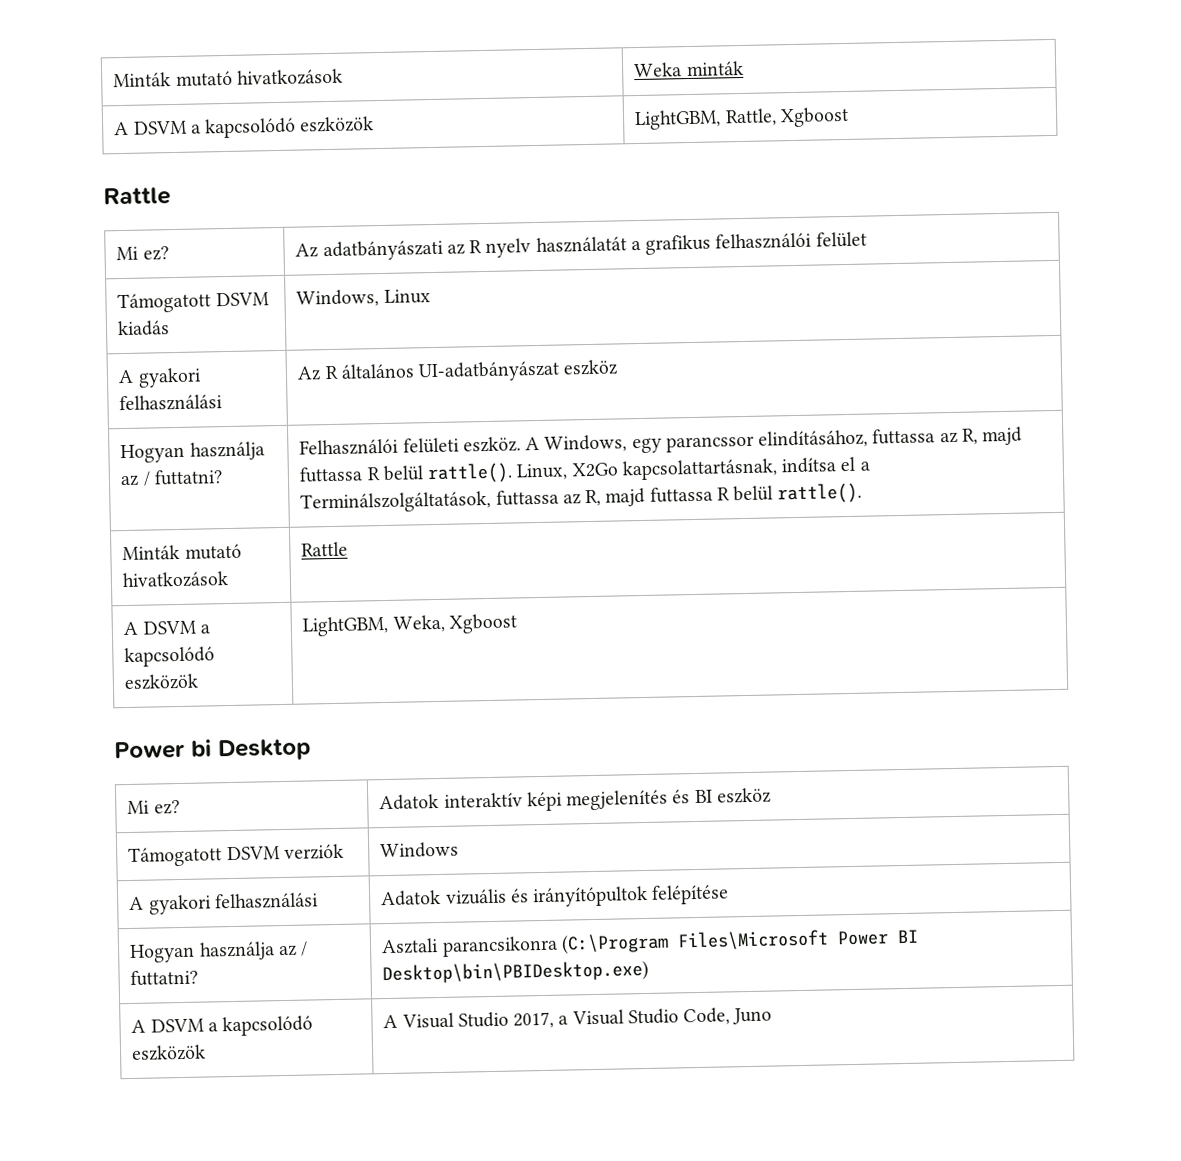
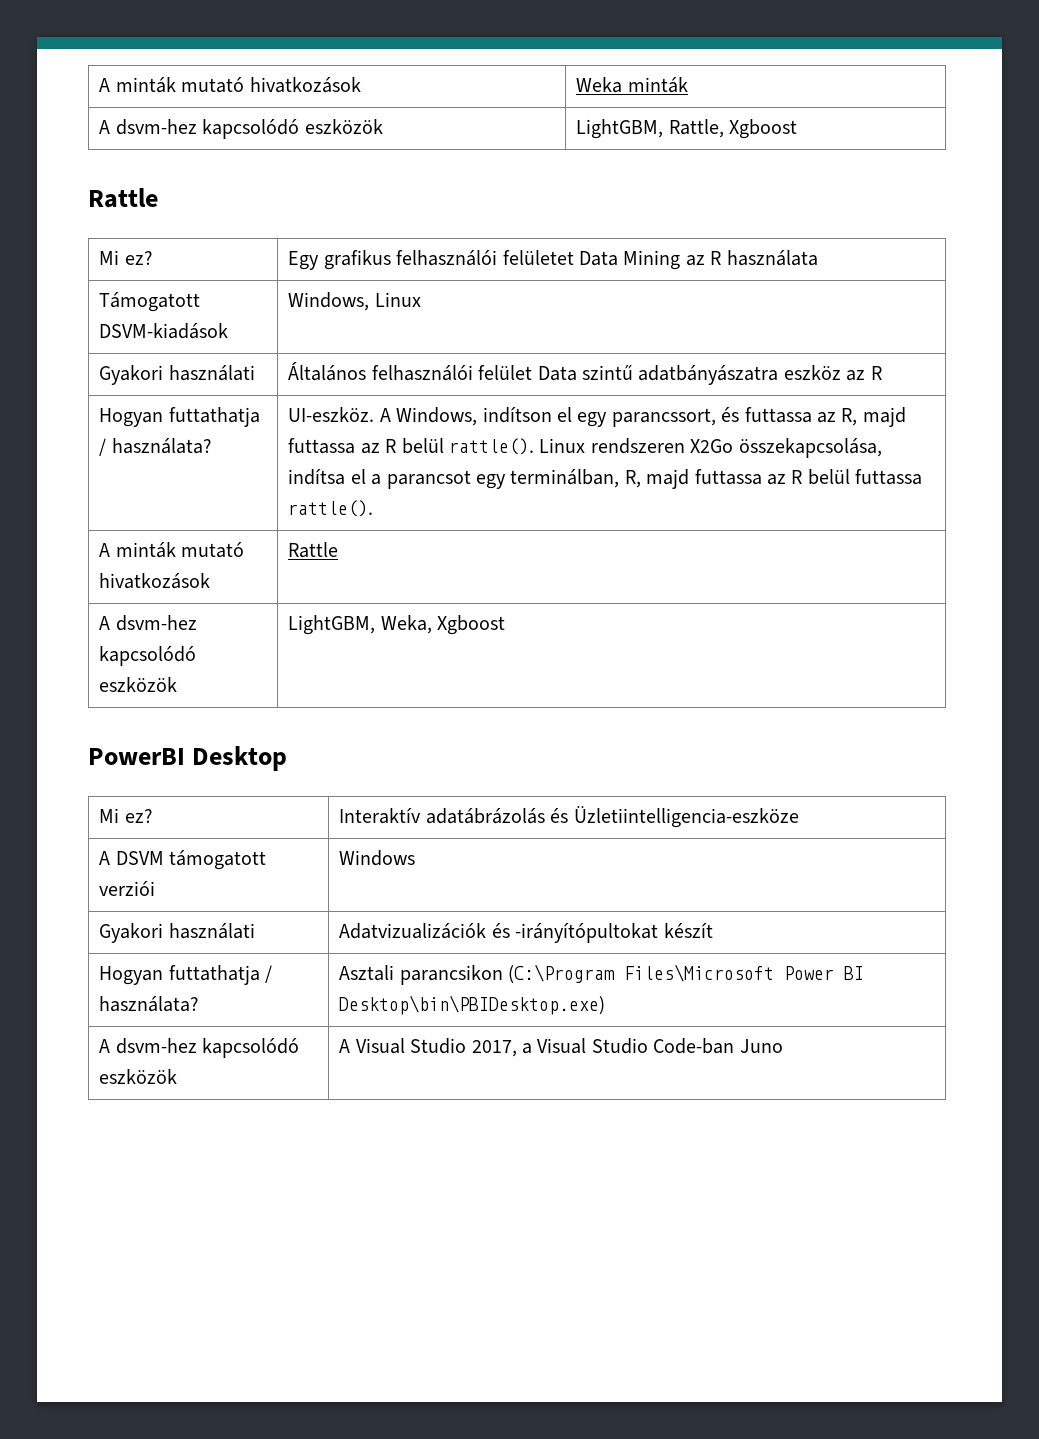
- Minták mutató hivatkozások | Weka minták
+ A minták mutató hivatkozások | Weka minták
- A DSVM a kapcsolódó eszközök | LightGBM, Rattle, Xgboost
+ A dsvm-hez kapcsolódó eszközök | LightGBM, Rattle, Xgboost
- Mi ez? | Az adatbányászati az R nyelv használatát a grafikus felhasználói felület
- Támogatott DSVM kiadás | Windows, Linux
+ Mi ez? | Egy grafikus felhasználói felületet Data Mining az R használata
+ Támogatott DSVM-kiadások | Windows, Linux
- A gyakori felhasználási | Az R általános UI-adatbányászat eszköz
- Hogyan használja az / futtatni? | Felhasználói felületi eszköz. A Windows, egy parancssor elindításához, futtassa az R, majd futtassa R belül rattle(). Linux, X2Go kapcsolattartásnak, indítsa el a Terminálszolgáltatások, futtassa az R, majd futtassa R belül rattle().
+ Gyakori használati | Általános felhasználói felület Data szintű adatbányászatra eszköz az R
+ Hogyan futtathatja / használata? | UI-eszköz. A Windows, indítson el egy parancssort, és futtassa az R, majd futtassa az R belül rattle(). Linux rendszeren X2Go összekapcsolása, indítsa el a parancsot egy terminálban, R, majd futtassa az R belül futtassa rattle().
- Minták mutató hivatkozások | Rattle
+ A minták mutató hivatkozások | Rattle
- A DSVM a kapcsolódó eszközök | LightGBM, Weka, Xgboost
+ A dsvm-hez kapcsolódó eszközök | LightGBM, Weka, Xgboost
- Power bi Desktop
+ PowerBI Desktop
- Mi ez? | Adatok interaktív képi megjelenítés és BI eszköz
- Támogatott DSVM verziók | Windows
- A gyakori felhasználási | Adatok vizuális és irányítópultok felépítése
- Hogyan használja az / futtatni? | Asztali parancsikonra (C:\Program Files\Microsoft Power BI Desktop\bin\PBIDesktop.exe)
+ Mi ez? | Interaktív adatábrázolás és Üzletiintelligencia-eszköze
+ A DSVM támogatott verziói | Windows
+ Gyakori használati | Adatvizualizációk és -irányítópultokat készít
+ Hogyan futtathatja / használata? | Asztali parancsikon (C:\Program Files\Microsoft Power BI Desktop\bin\PBIDesktop.exe)
- A DSVM a kapcsolódó eszközök | A Visual Studio 2017, a Visual Studio Code, Juno
+ A dsvm-hez kapcsolódó eszközök | A Visual Studio 2017, a Visual Studio Code-ban Juno

